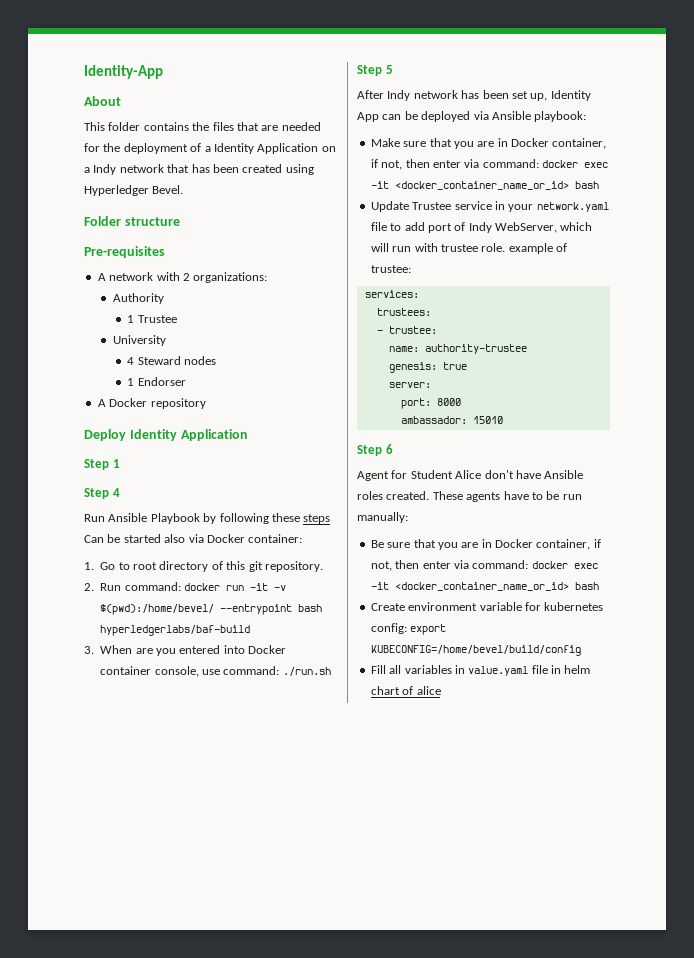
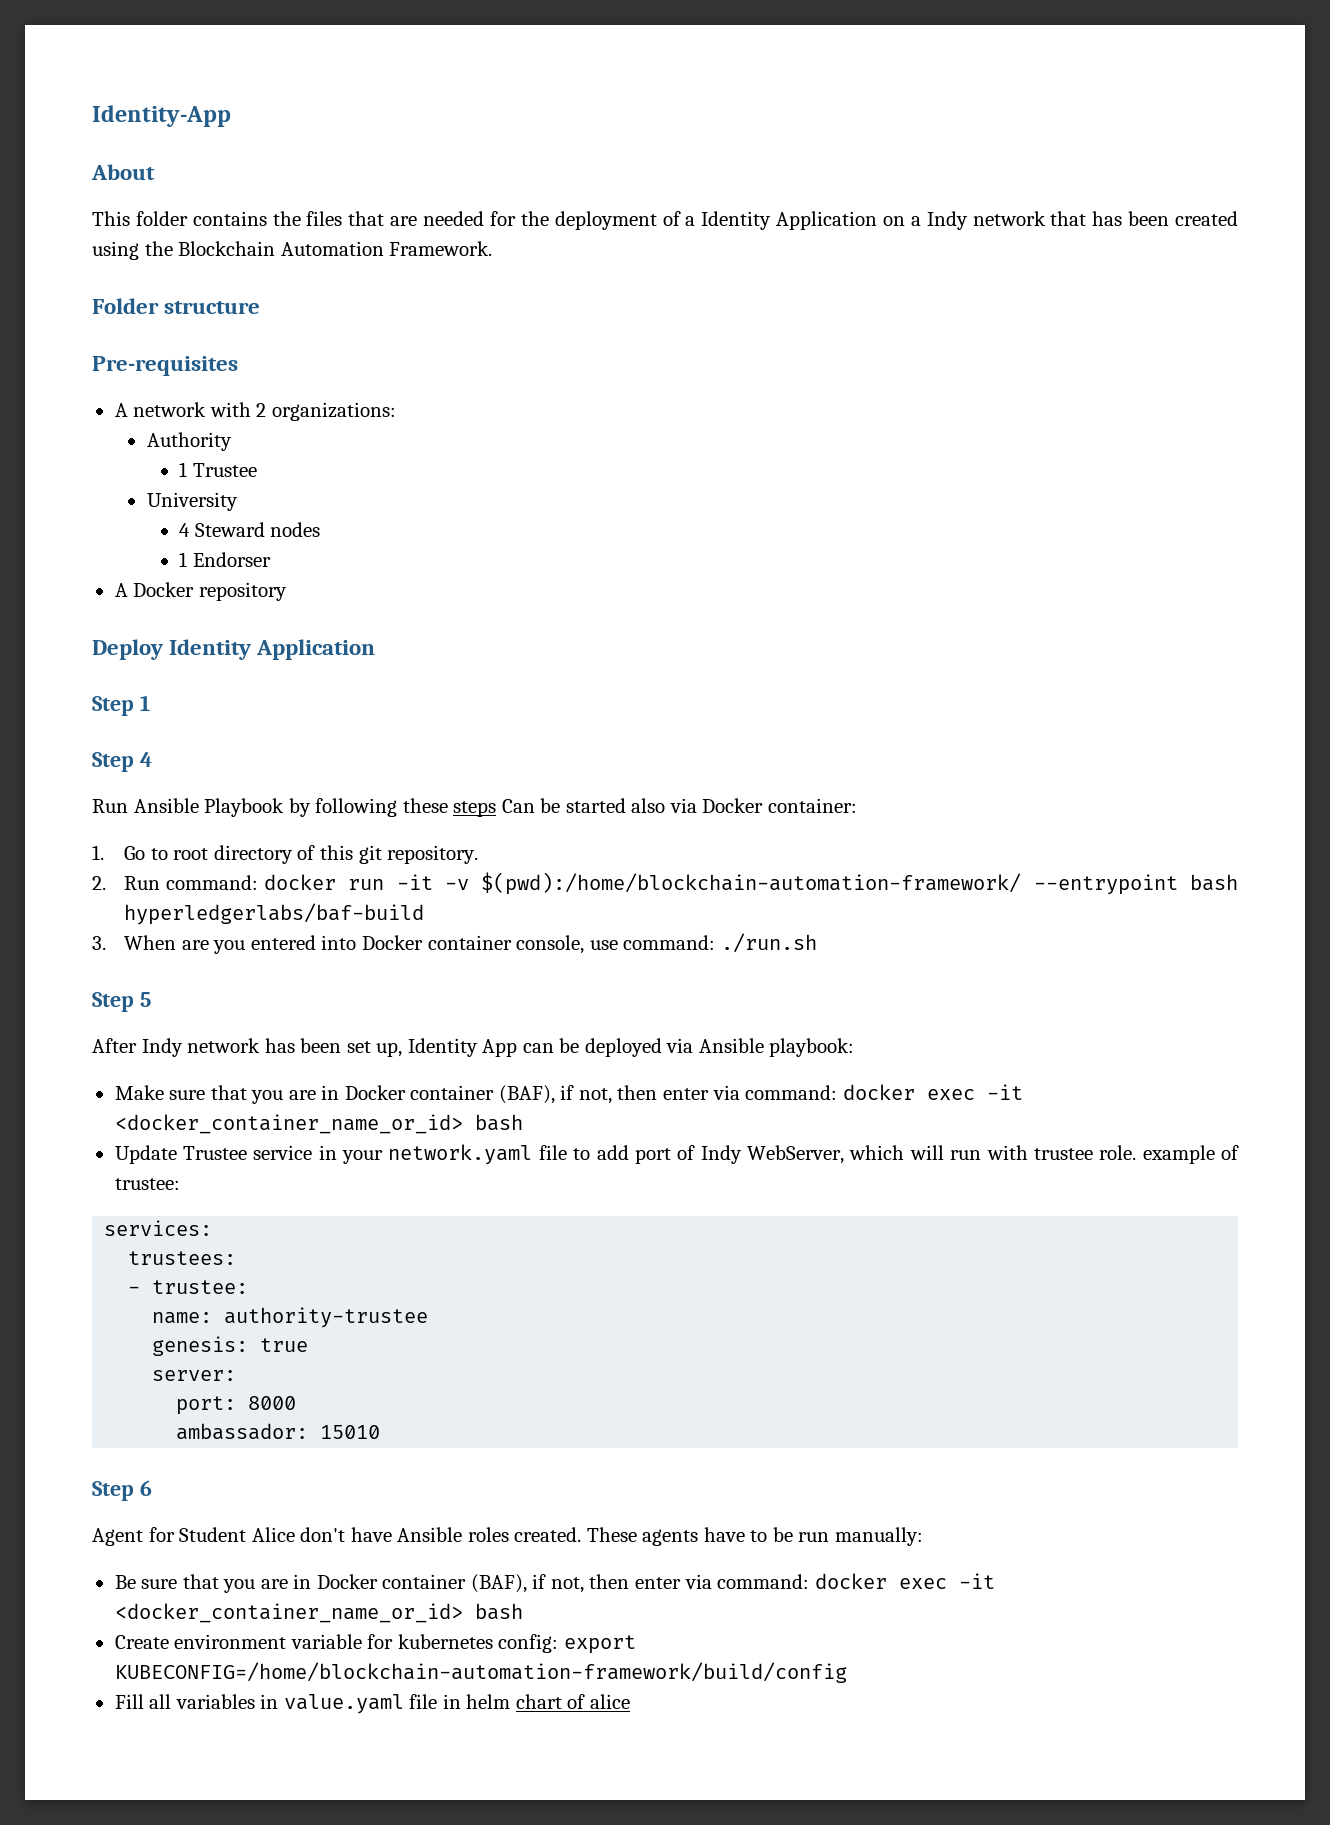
- This folder contains the files that are needed for the deployment of a Identity Application on a Indy network that has been created using Hyperledger Bevel.
+ This folder contains the files that are needed for the deployment of a Identity Application on a Indy network that has been created using the Blockchain Automation Framework.
- 2. Run command: docker run -it -v $(pwd):/home/bevel/ --entrypoint bash hyperledgerlabs/baf-build
+ 2. Run command: docker run -it -v $(pwd):/home/blockchain-automation-framework/ --entrypoint bash hyperledgerlabs/baf-build
- Make sure that you are in Docker container, if not, then enter via command: docker exec -it <docker_container_name_or_id> bash
+ Make sure that you are in Docker container (BAF), if not, then enter via command: docker exec -it <docker_container_name_or_id> bash
- Be sure that you are in Docker container, if not, then enter via command: docker exec -it <docker_container_name_or_id> bash
+ Be sure that you are in Docker container (BAF), if not, then enter via command: docker exec -it <docker_container_name_or_id> bash
- Create environment variable for kubernetes config: export KUBECONFIG=/home/bevel/build/config
+ Create environment variable for kubernetes config: export KUBECONFIG=/home/blockchain-automation-framework/build/config

